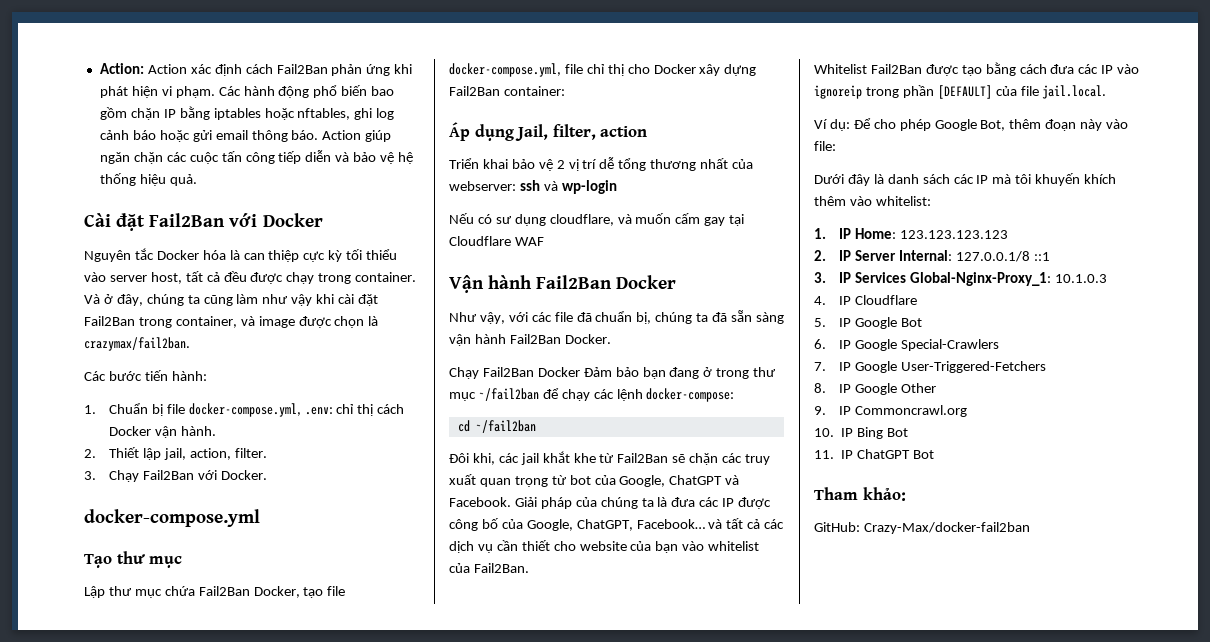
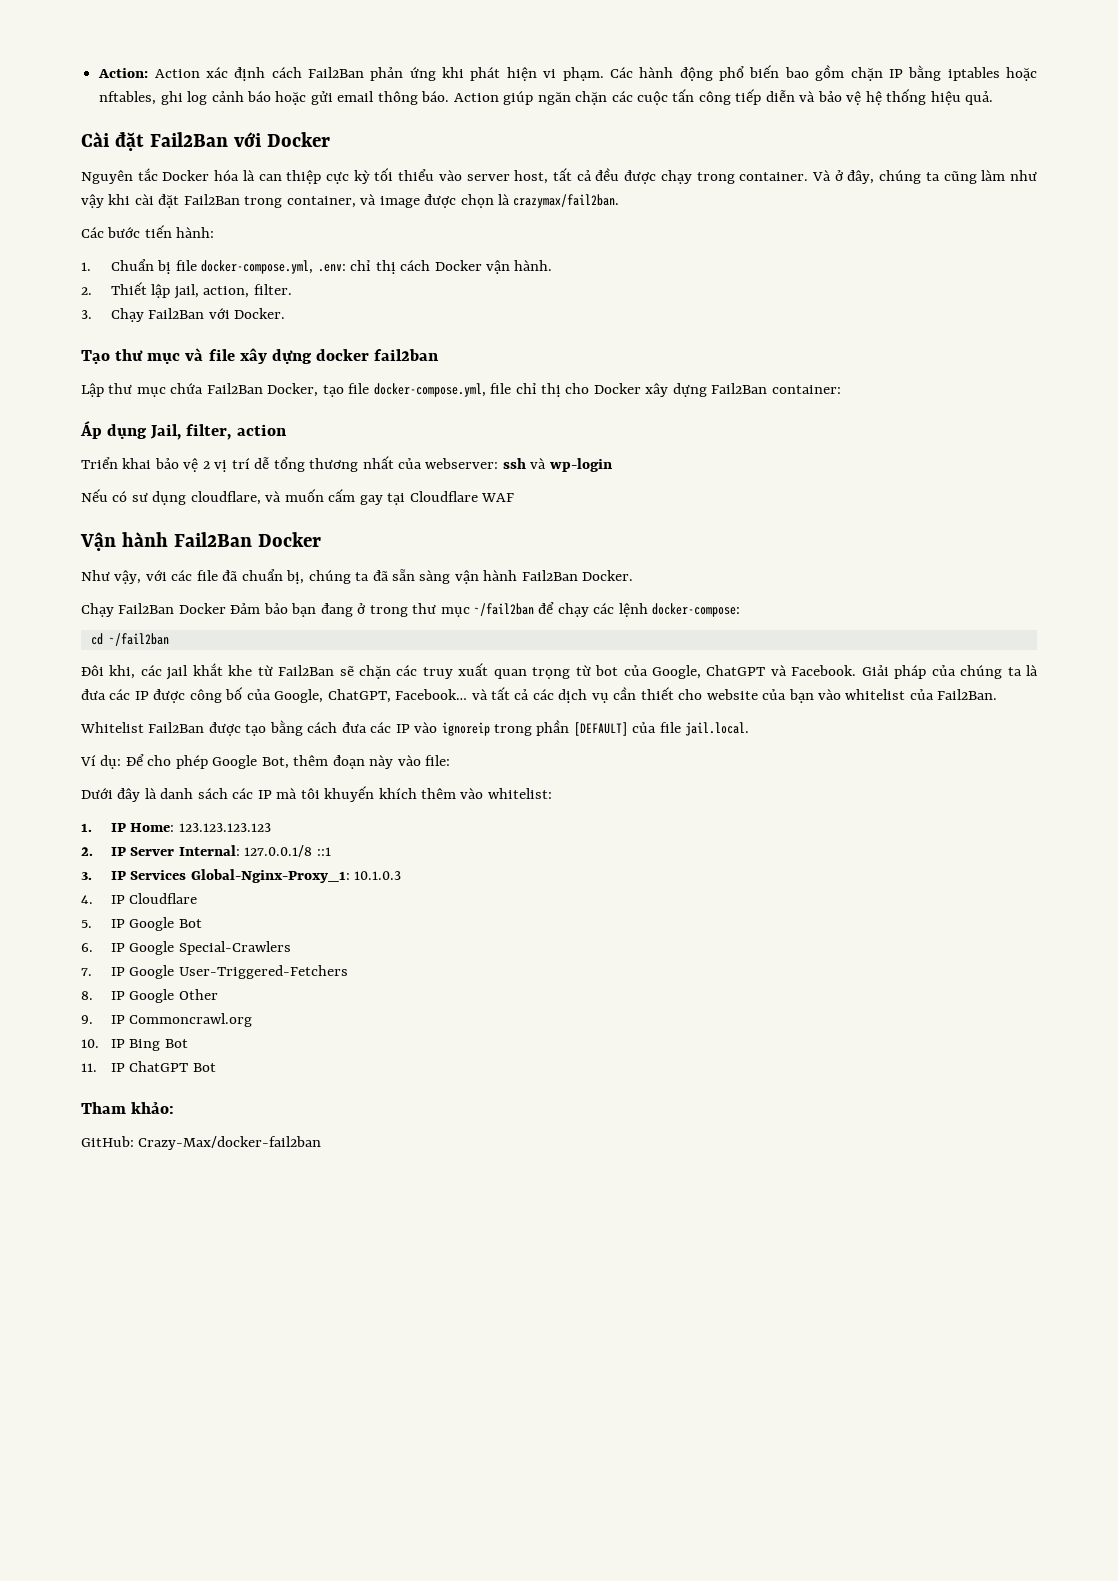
- docker-compose.yml
- Tạo thư mục
+ Tạo thư mục và file xây dựng docker fail2ban

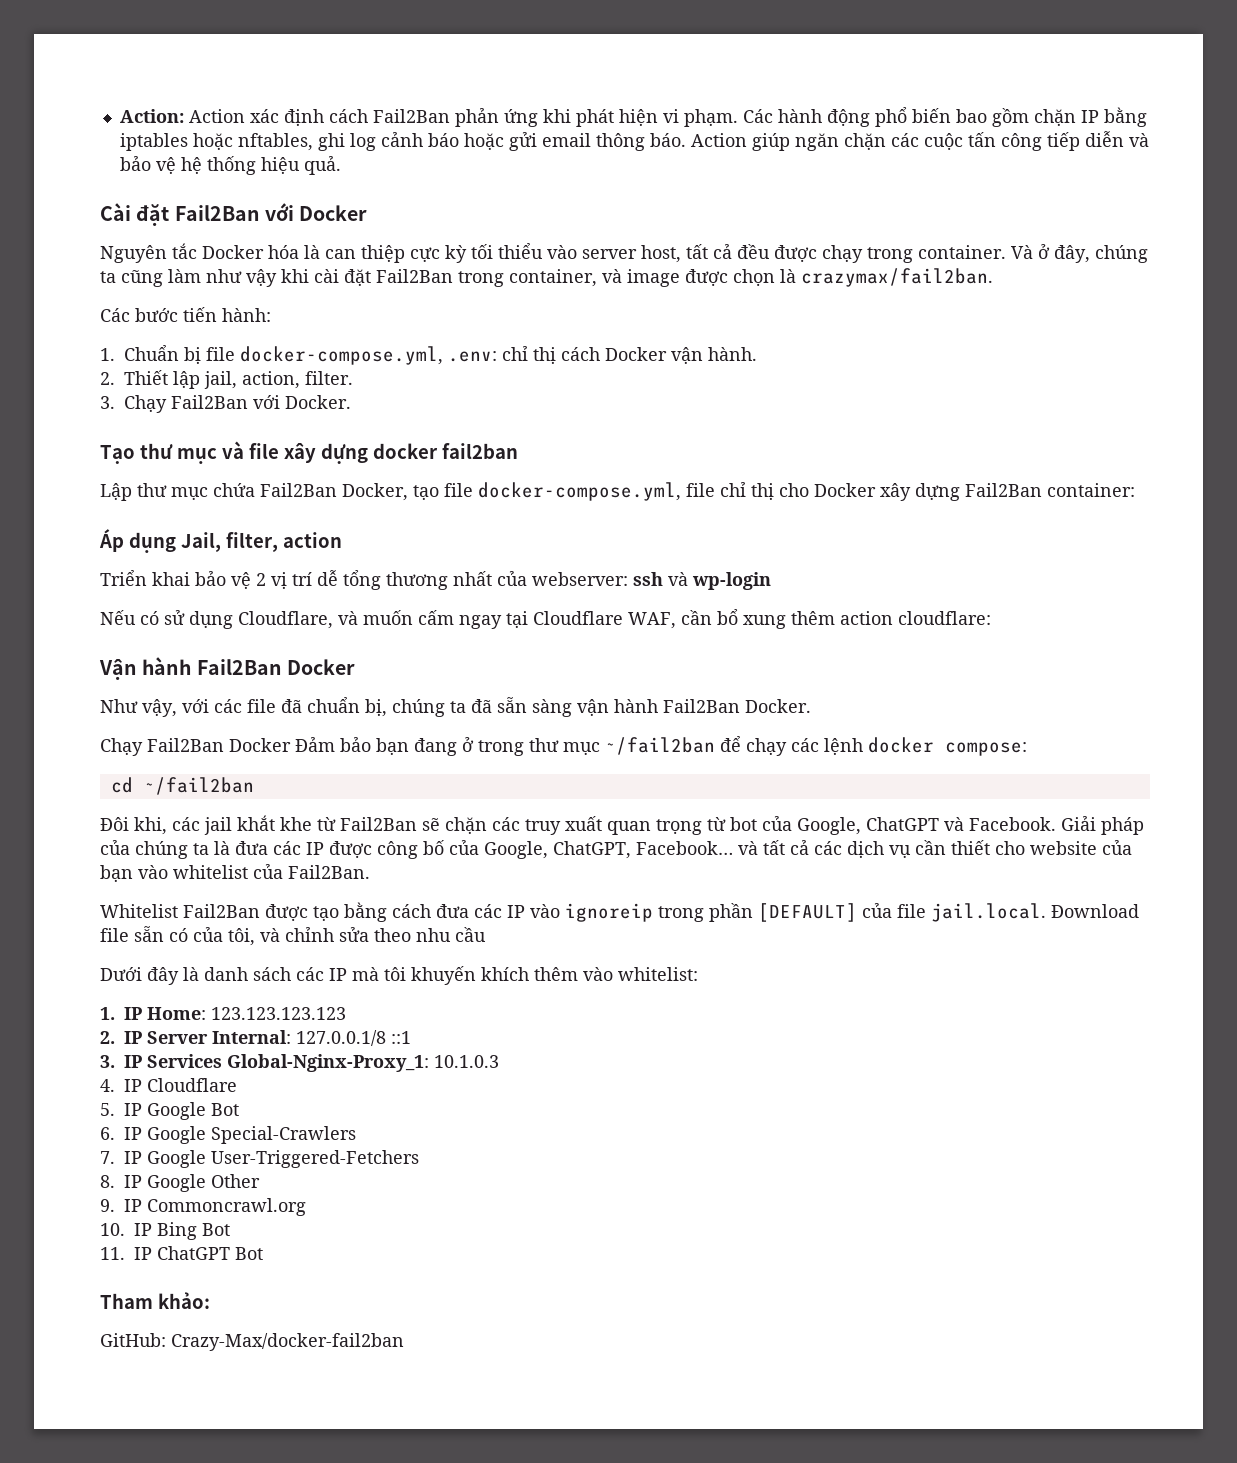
- Nếu có sư dụng cloudflare, và muốn cấm gay tại Cloudflare WAF
+ Nếu có sử dụng Cloudflare, và muốn cấm ngay tại Cloudflare WAF, cần bổ xung thêm action cloudflare:
- Chạy Fail2Ban Docker Đảm bảo bạn đang ở trong thư mục ~/fail2ban để chạy các lệnh docker-compose:
+ Chạy Fail2Ban Docker Đảm bảo bạn đang ở trong thư mục ~/fail2ban để chạy các lệnh docker compose:
- Whitelist Fail2Ban được tạo bằng cách đưa các IP vào ignoreip trong phần [DEFAULT] của file jail.local.
- Ví dụ: Để cho phép Google Bot, thêm đoạn này vào file:
+ Whitelist Fail2Ban được tạo bằng cách đưa các IP vào ignoreip trong phần [DEFAULT] của file jail.local. Đownload file sẵn có của tôi, và chỉnh sửa theo nhu cầu

